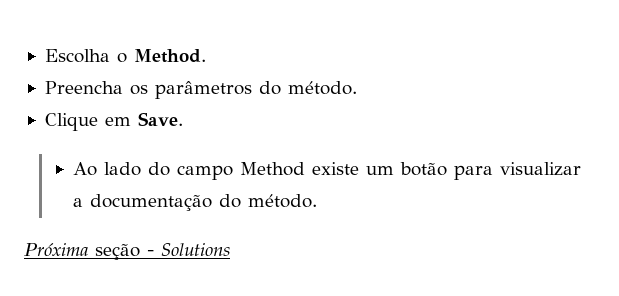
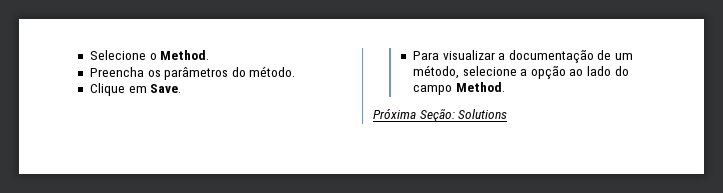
- Escolha o Method.
+ Selecione o Method.
- Ao lado do campo Method existe um botão para visualizar a documentação do método.
+ Para visualizar a documentação de um método, selecione a opção ao lado do campo Method.
- Próxima seção - Solutions
+ Próxima Seção: Solutions

